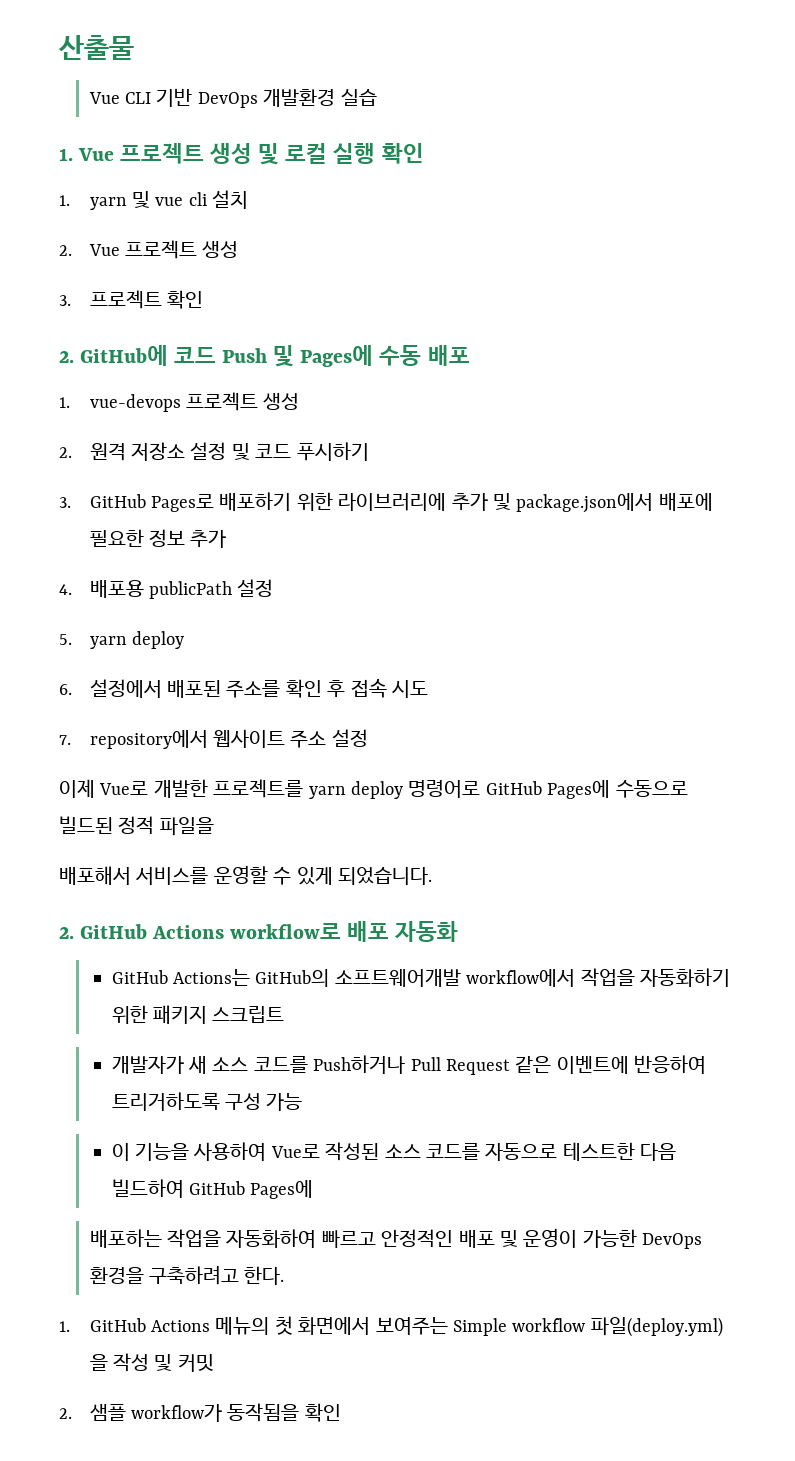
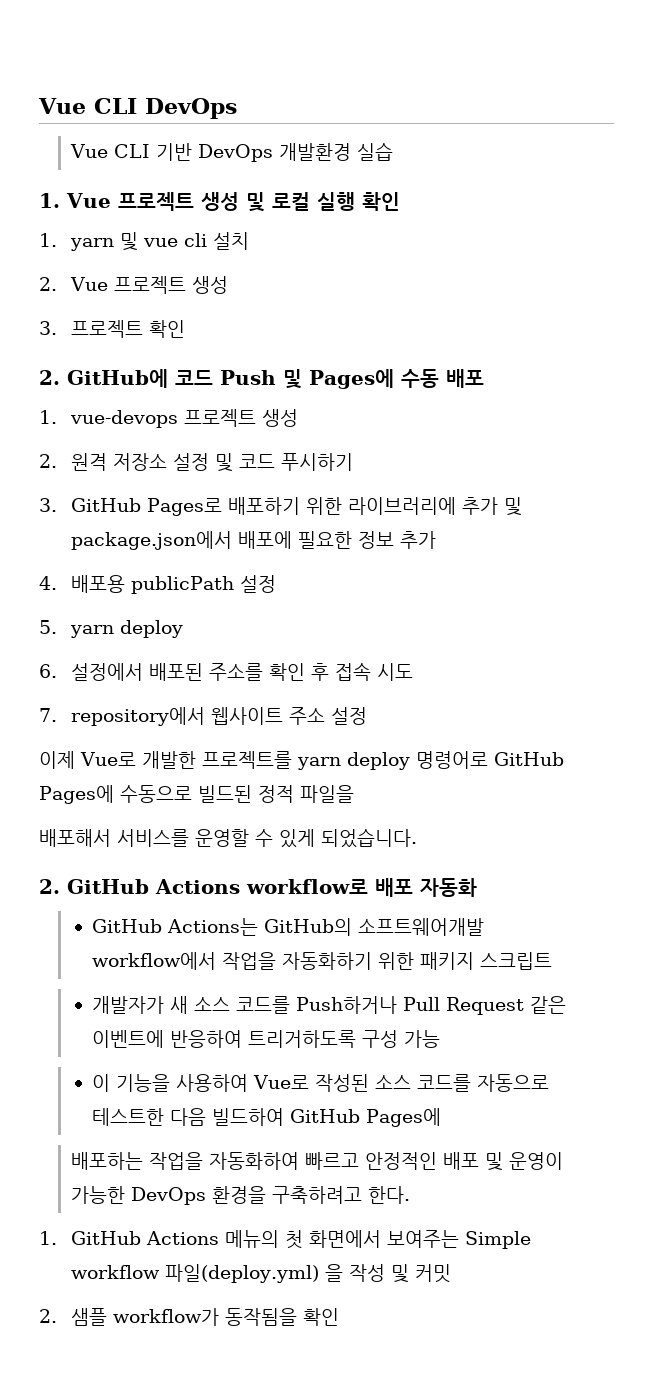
- 산출물
+ Vue CLI DevOps

